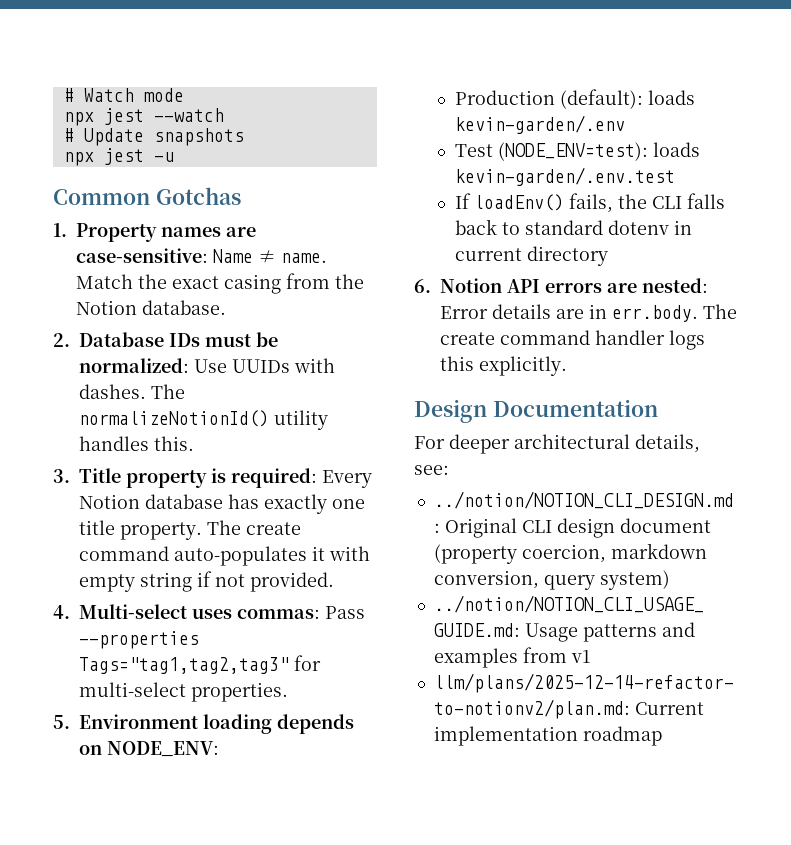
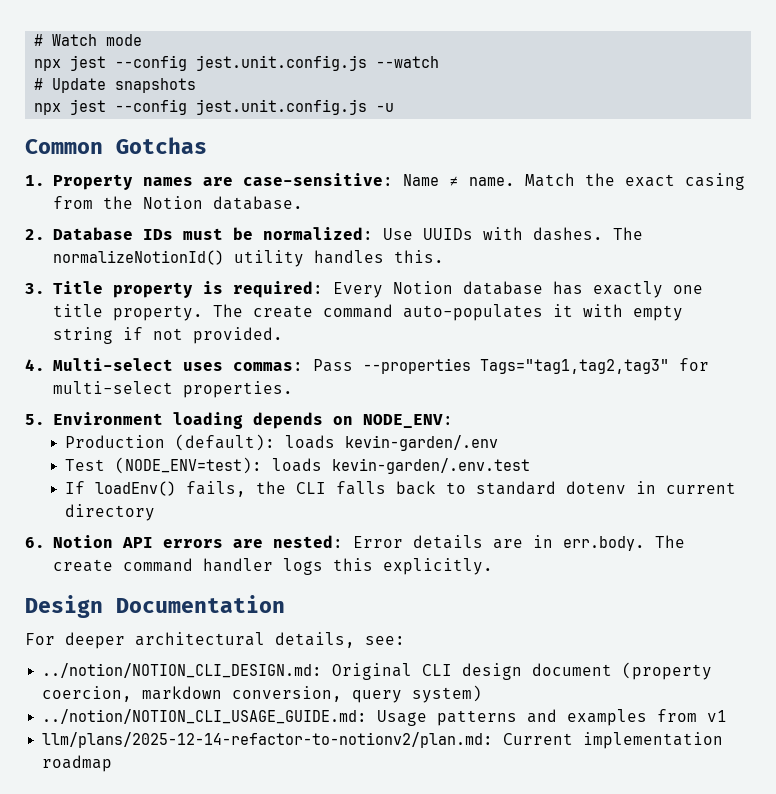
- npx jest --watch
+ npx jest --config jest.unit.config.js --watch
- npx jest -u
+ npx jest --config jest.unit.config.js -u

